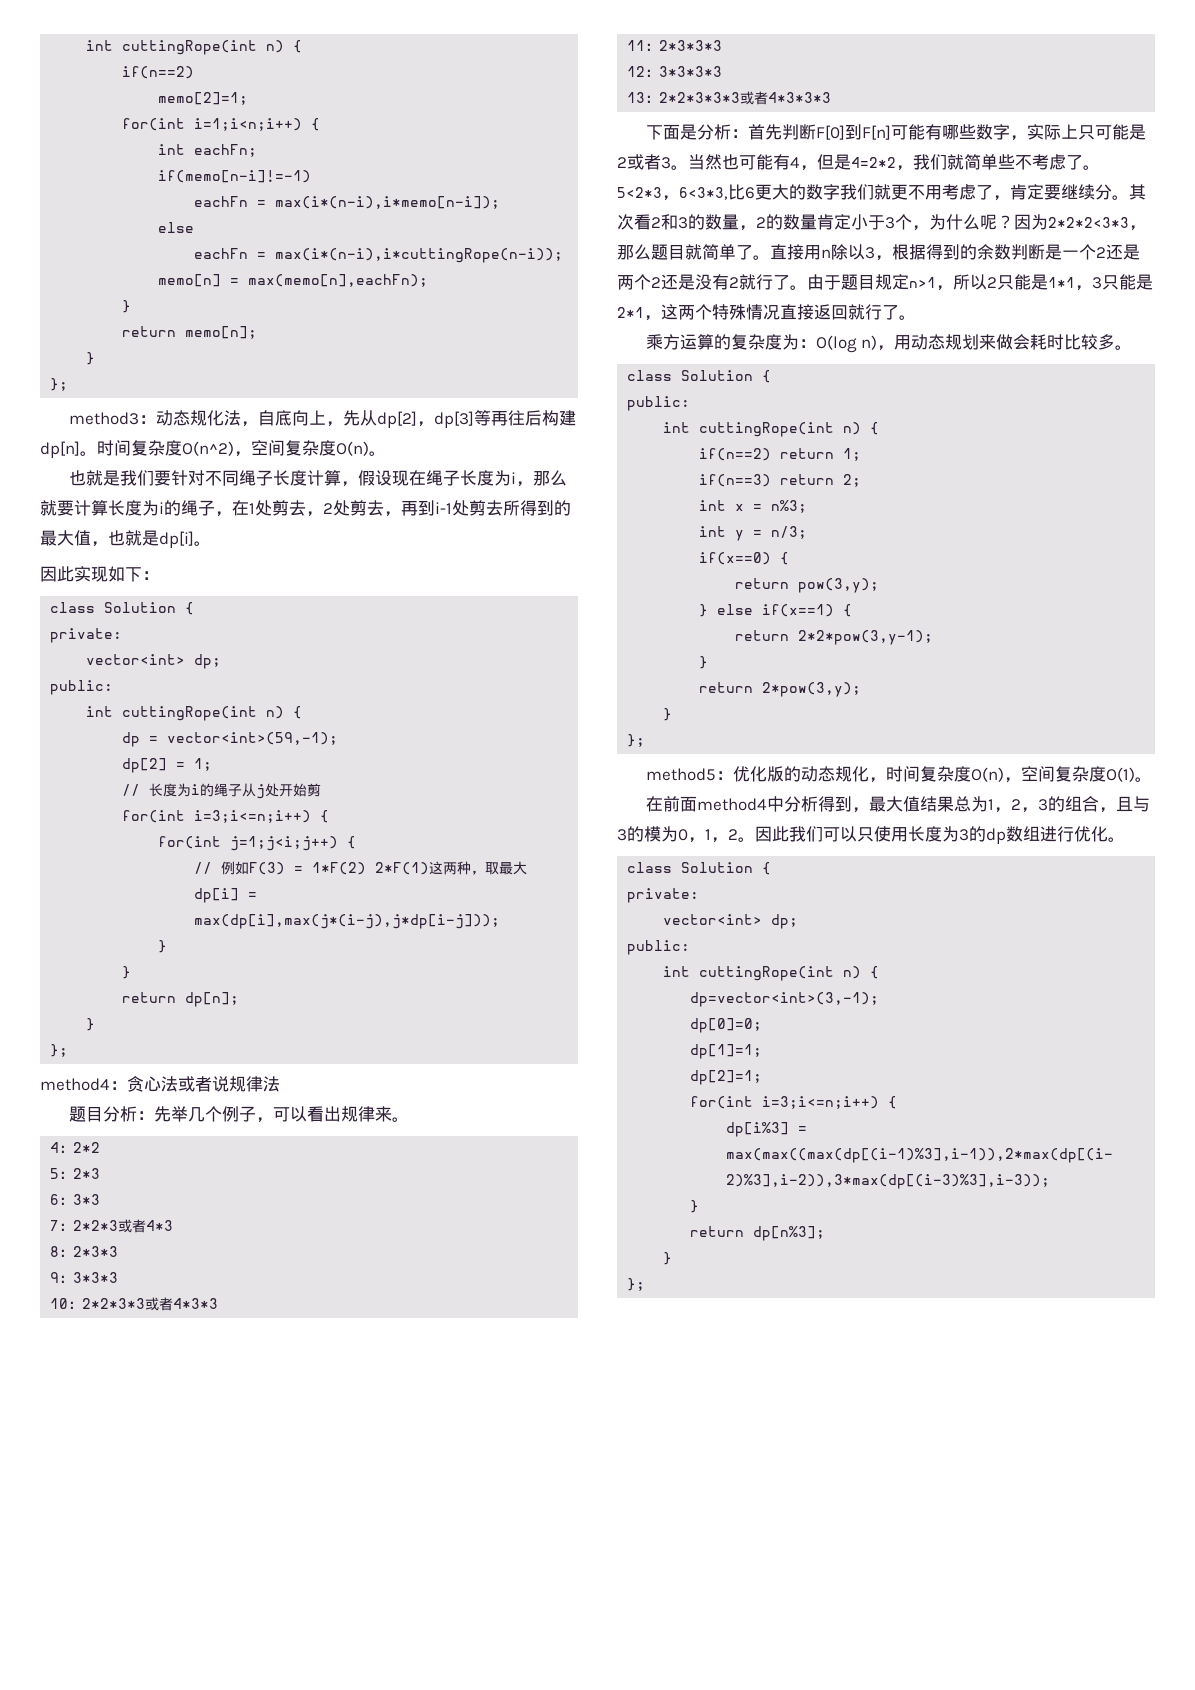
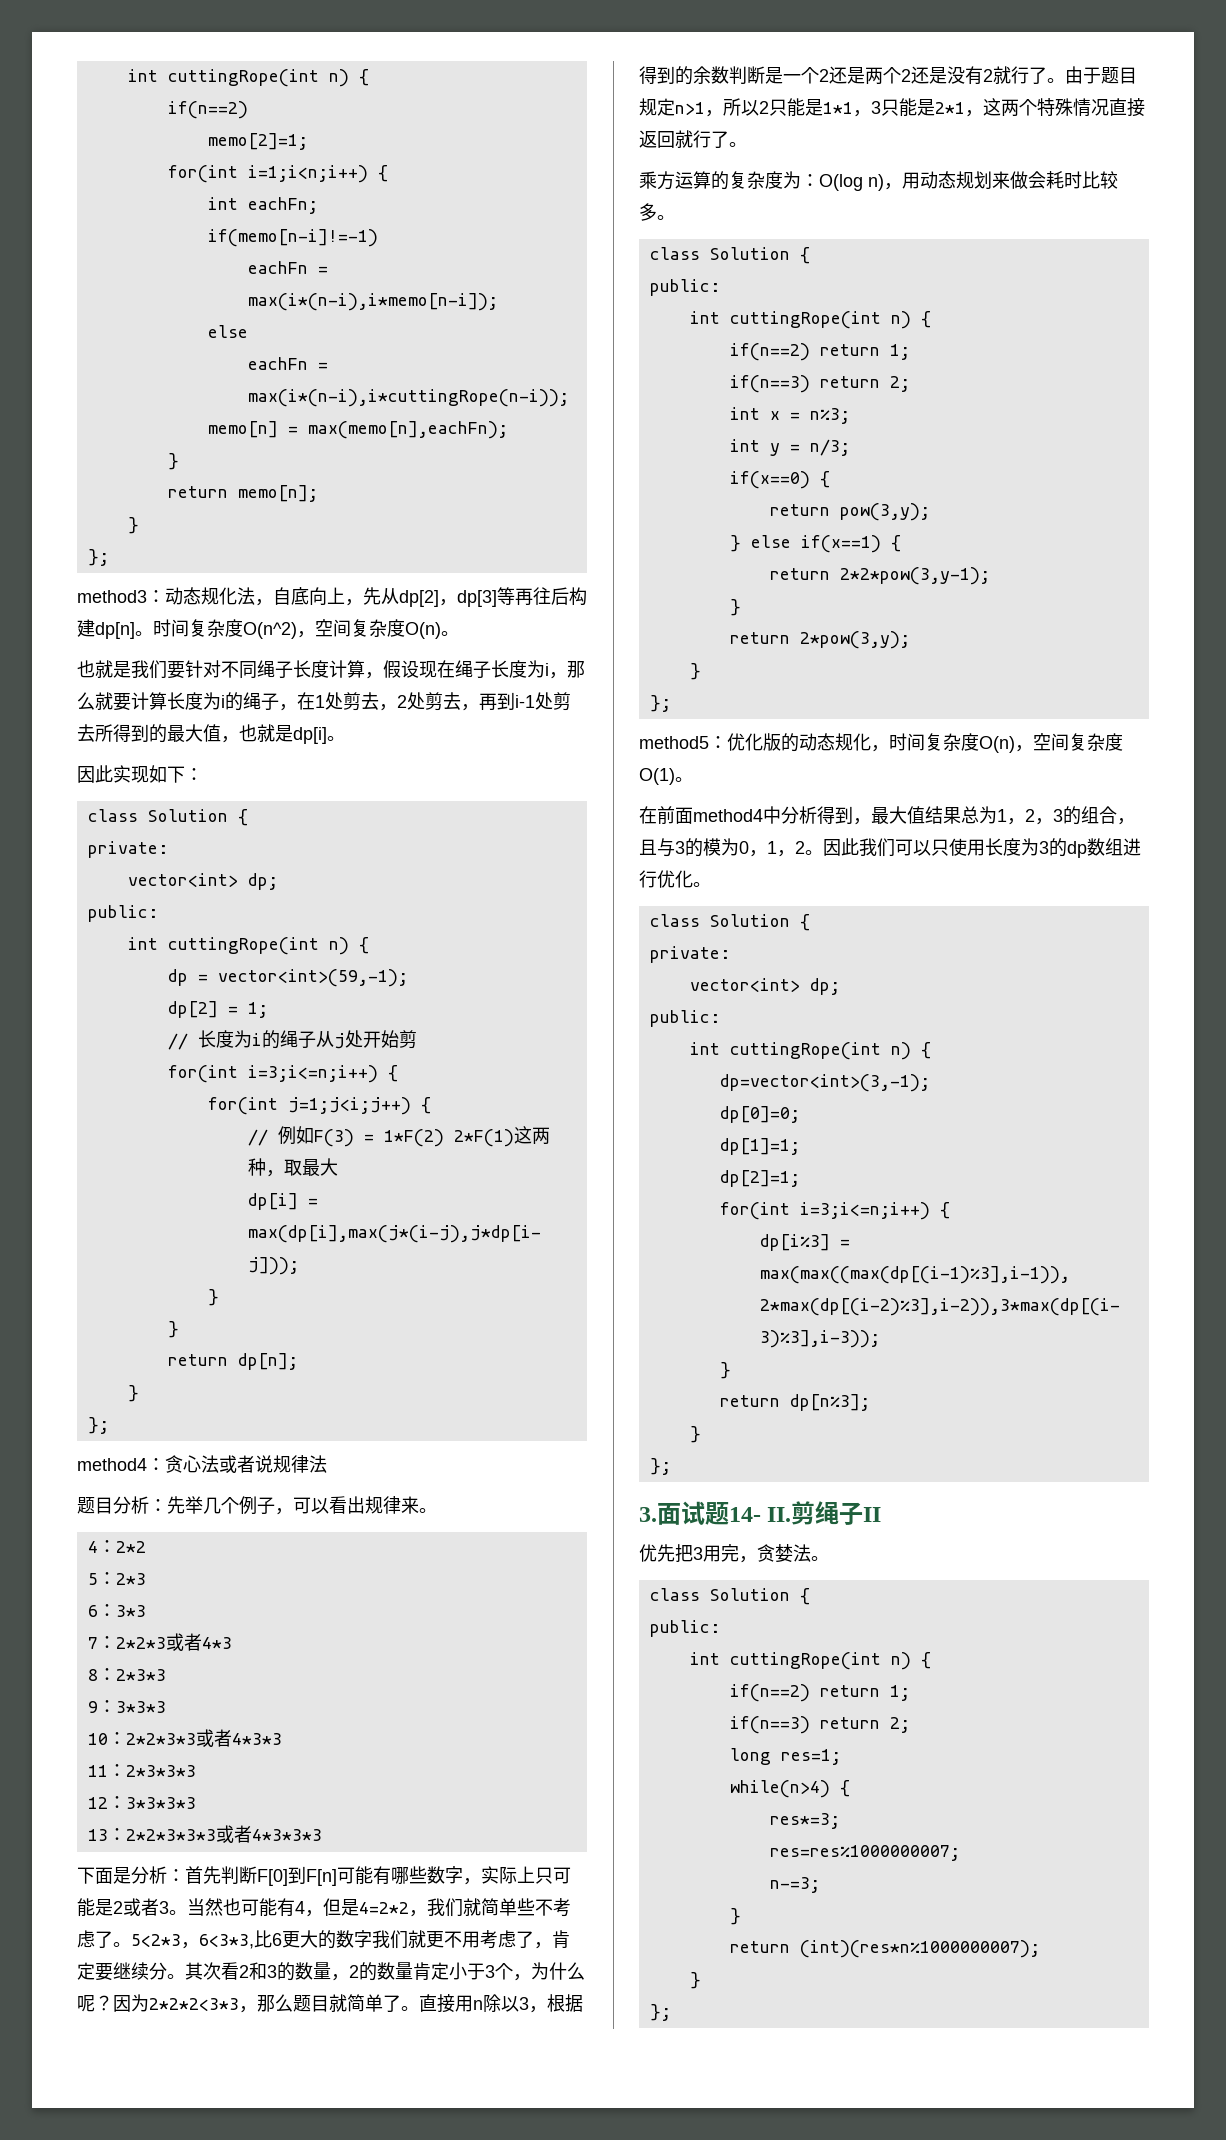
+ 3.面试题14- II.剪绳子II
+ 优先把3用完，贪婪法。
+ class Solution {
+ public:
+ int cuttingRope(int n) {
+ if(n==2) return 1;
+ if(n==3) return 2;
+ long res=1;
+ while(n>4) {
+ res*=3;
+ res=res%1000000007;
+ n-=3;
+ }
+ return (int)(res*n%1000000007);
+ }
+ };

